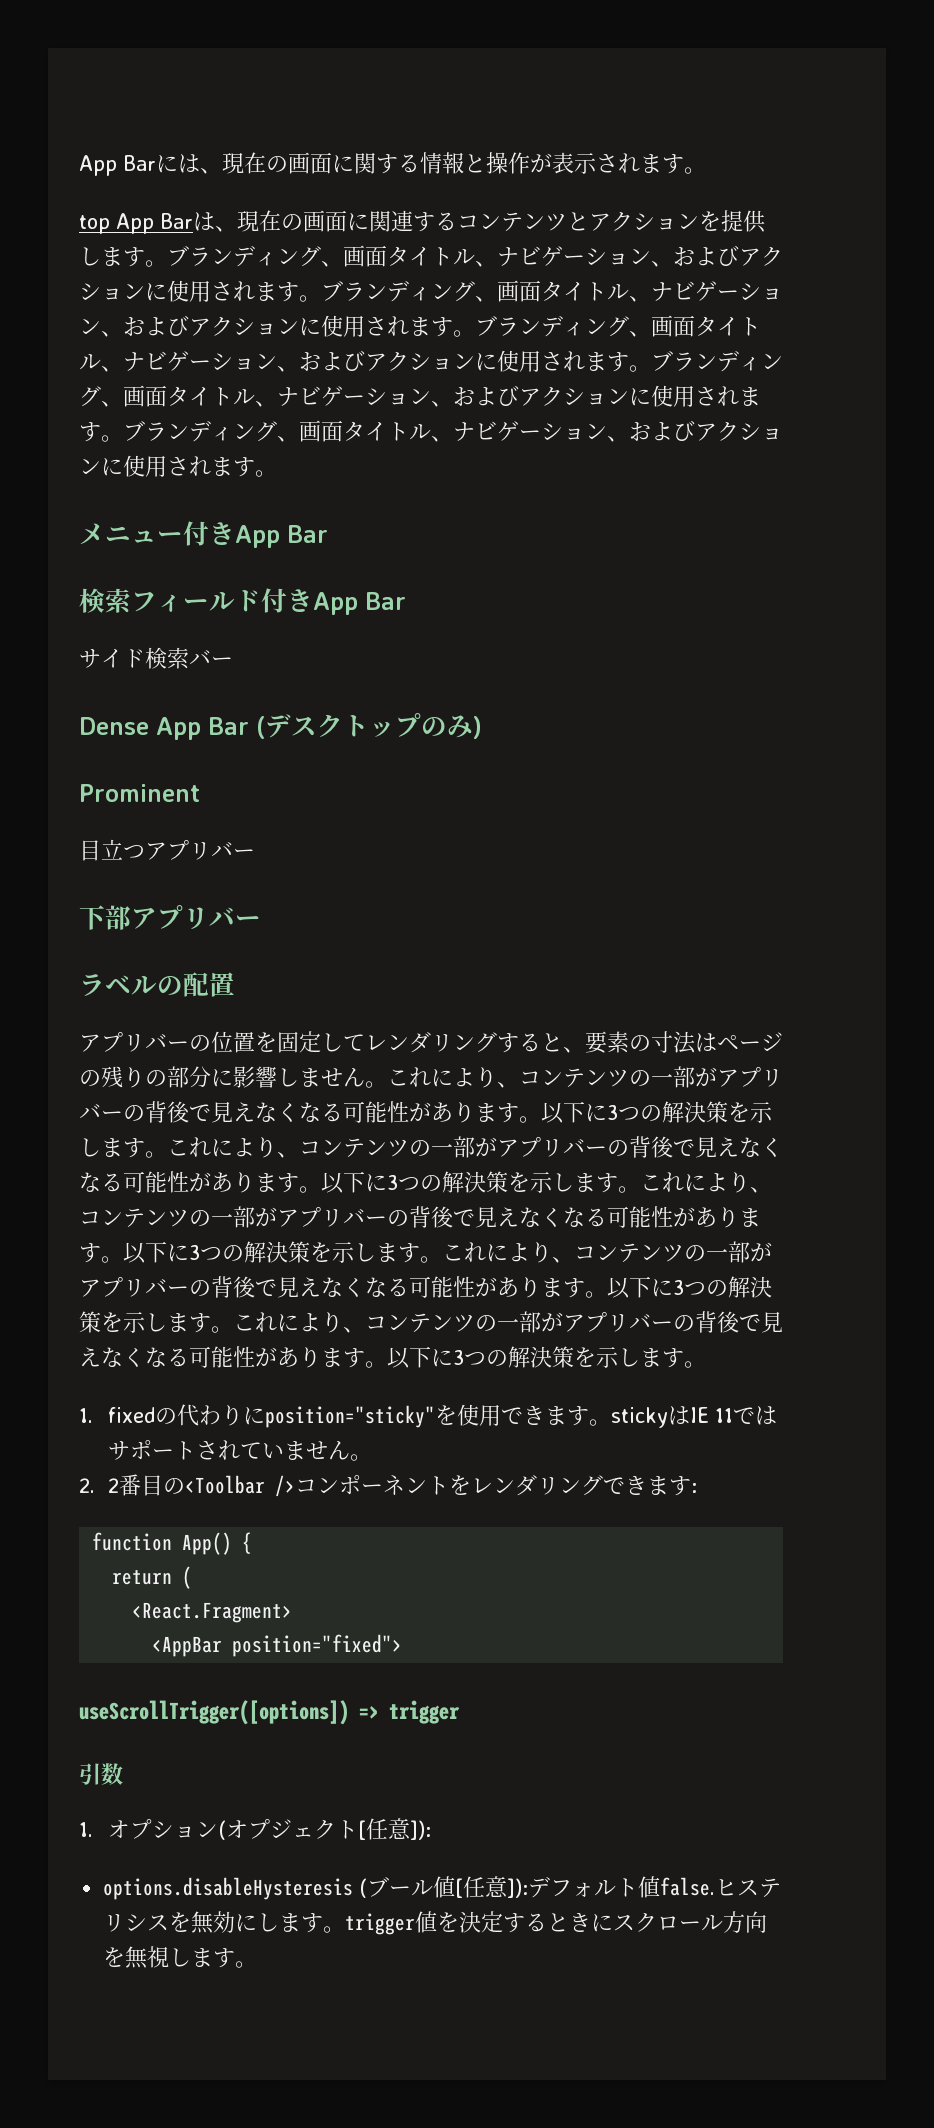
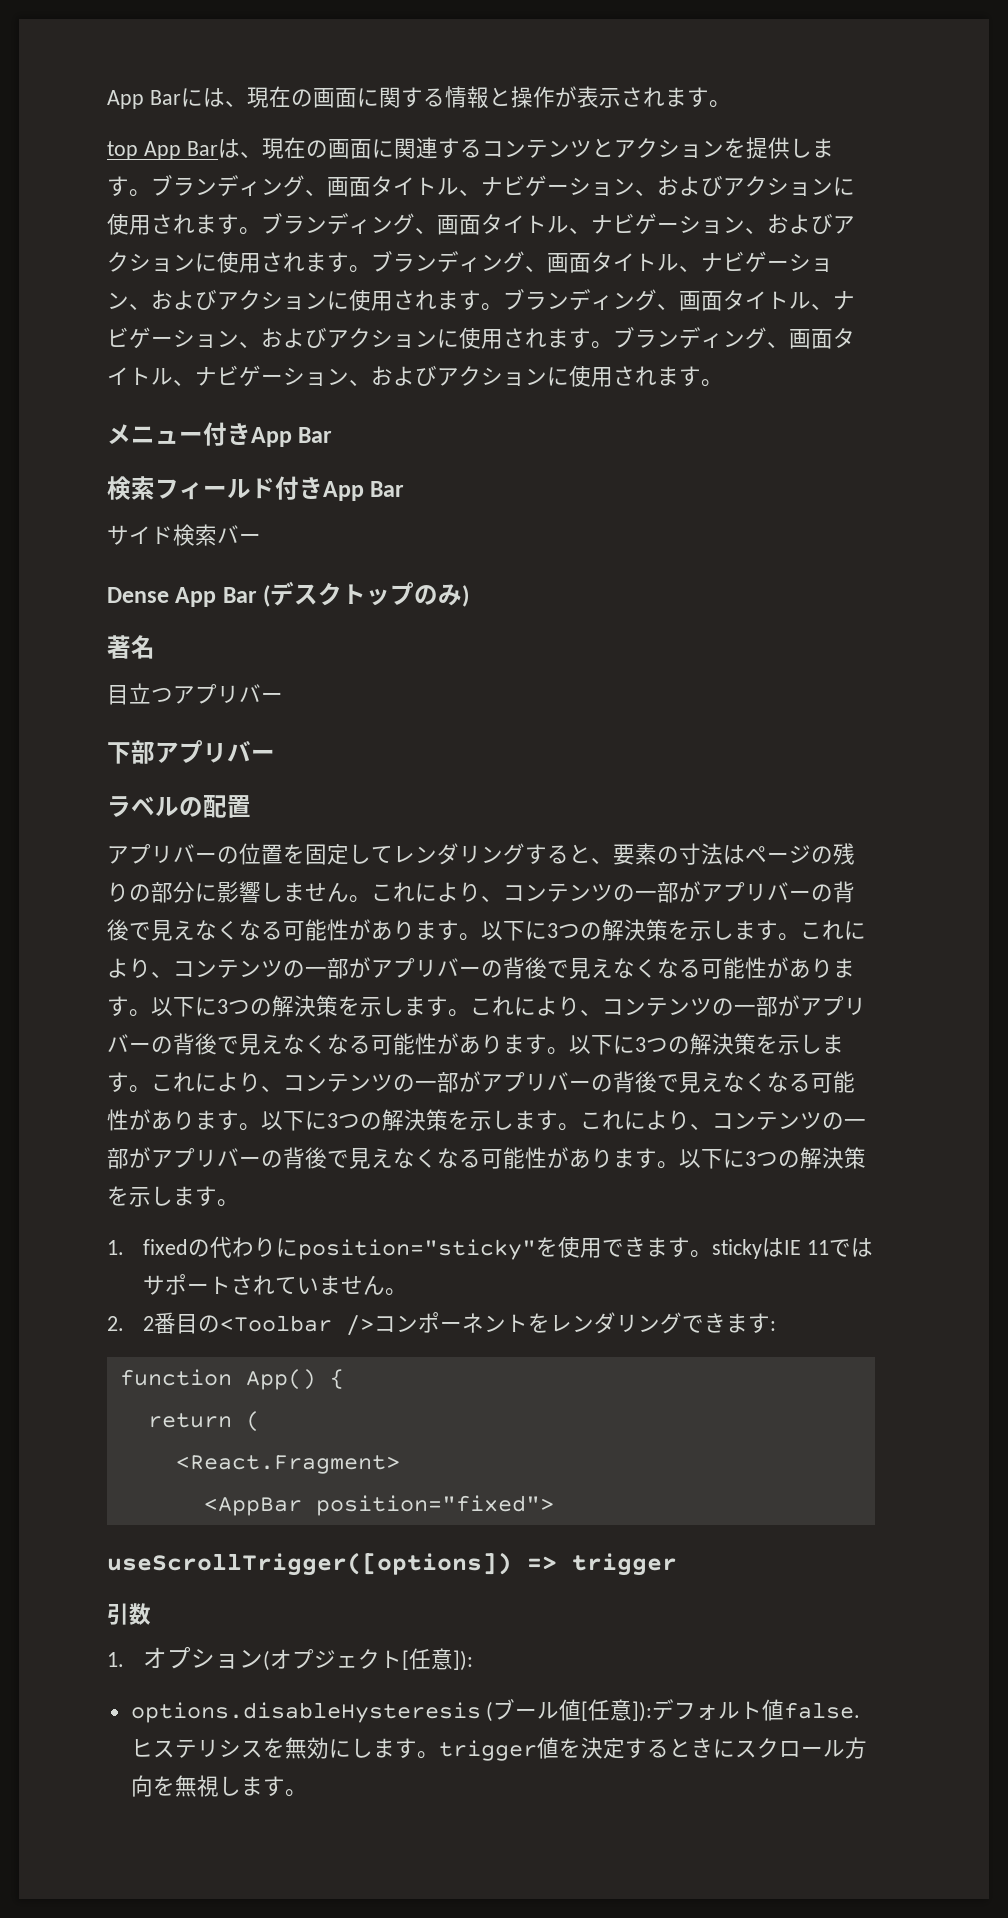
- Prominent
+ 著名

